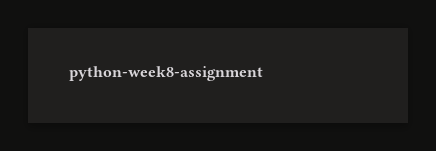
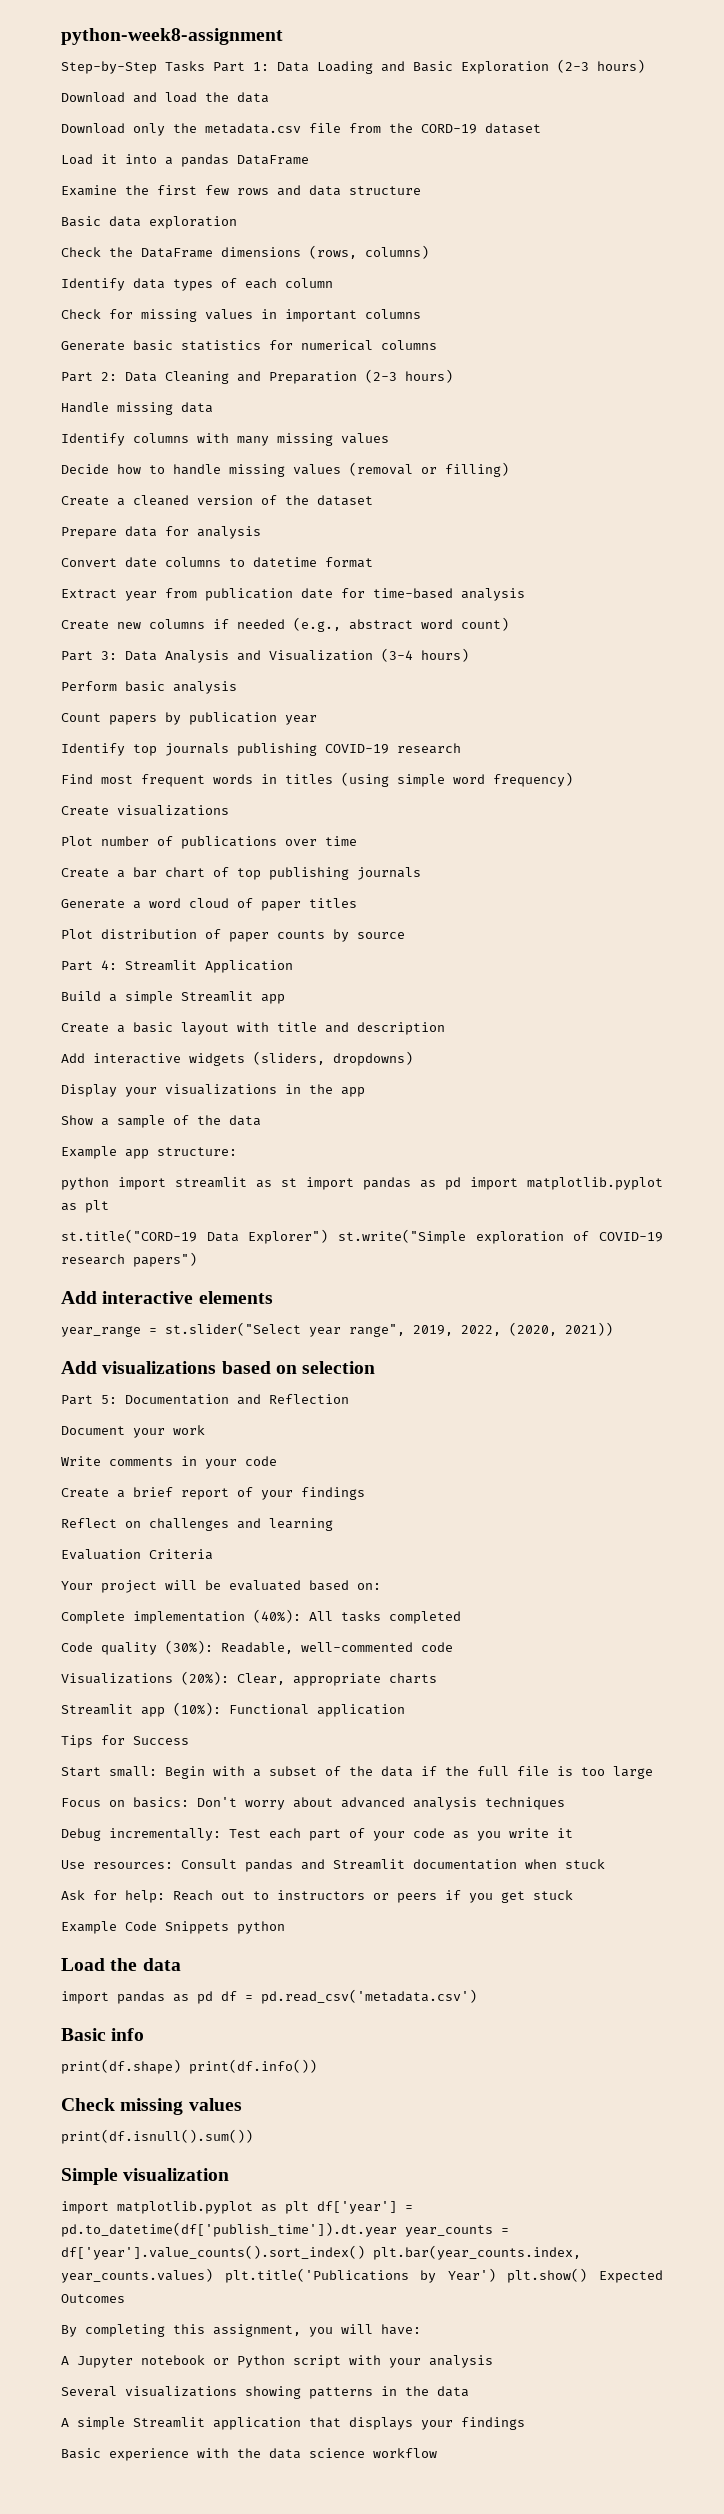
+ Step-by-Step Tasks Part 1: Data Loading and Basic Exploration (2-3 hours)
+ Download and load the data
+ Download only the metadata.csv file from the CORD-19 dataset
+ Load it into a pandas DataFrame
+ Examine the first few rows and data structure
+ Basic data exploration
+ Check the DataFrame dimensions (rows, columns)
+ Identify data types of each column
+ Check for missing values in important columns
+ Generate basic statistics for numerical columns
+ Part 2: Data Cleaning and Preparation (2-3 hours)
+ Handle missing data
+ Identify columns with many missing values
+ Decide how to handle missing values (removal or filling)
+ Create a cleaned version of the dataset
+ Prepare data for analysis
+ Convert date columns to datetime format
+ Extract year from publication date for time-based analysis
+ Create new columns if needed (e.g., abstract word count)
+ Part 3: Data Analysis and Visualization (3-4 hours)
+ Perform basic analysis
+ Count papers by publication year
+ Identify top journals publishing COVID-19 research
+ Find most frequent words in titles (using simple word frequency)
+ Create visualizations
+ Plot number of publications over time
+ Create a bar chart of top publishing journals
+ Generate a word cloud of paper titles
+ Plot distribution of paper counts by source
+ Part 4: Streamlit Application
+ Build a simple Streamlit app
+ Create a basic layout with title and description
+ Add interactive widgets (sliders, dropdowns)
+ Display your visualizations in the app
+ Show a sample of the data
+ Example app structure:
+ python import streamlit as st import pandas as pd import matplotlib.pyplot as plt
+ st.title("CORD-19 Data Explorer") st.write("Simple exploration of COVID-19 research papers")
+ Add interactive elements
+ year_range = st.slider("Select year range", 2019, 2022, (2020, 2021))
+ Add visualizations based on selection
+ Part 5: Documentation and Reflection
+ Document your work
+ Write comments in your code
+ Create a brief report of your findings
+ Reflect on challenges and learning
+ Evaluation Criteria
+ Your project will be evaluated based on:
+ Complete implementation (40%): All tasks completed
+ Code quality (30%): Readable, well-commented code
+ Visualizations (20%): Clear, appropriate charts
+ Streamlit app (10%): Functional application
+ Tips for Success
+ Start small: Begin with a subset of the data if the full file is too large
+ Focus on basics: Don't worry about advanced analysis techniques
+ Debug incrementally: Test each part of your code as you write it
+ Use resources: Consult pandas and Streamlit documentation when stuck
+ Ask for help: Reach out to instructors or peers if you get stuck
+ Example Code Snippets python
+ Load the data
+ import pandas as pd df = pd.read_csv('metadata.csv')
+ Basic info
+ print(df.shape) print(df.info())
+ Check missing values
+ print(df.isnull().sum())
+ Simple visualization
+ import matplotlib.pyplot as plt df['year'] = pd.to_datetime(df['publish_time']).dt.year year_counts = df['year'].value_counts().sort_index() plt.bar(year_counts.index, year_counts.values) plt.title('Publications by Year') plt.show() Expected Outcomes
+ By completing this assignment, you will have:
+ A Jupyter notebook or Python script with your analysis
+ Several visualizations showing patterns in the data
+ A simple Streamlit application that displays your findings
+ Basic experience with the data science workflow

